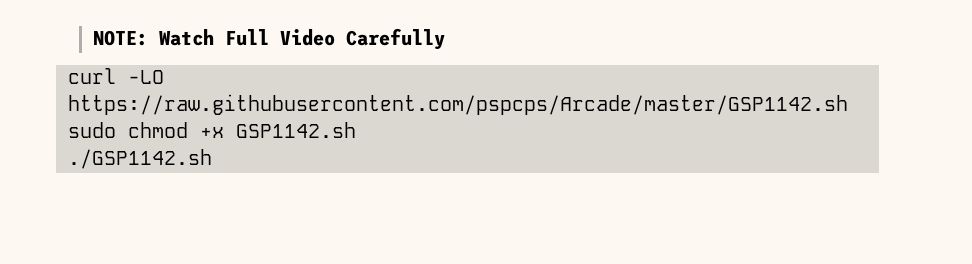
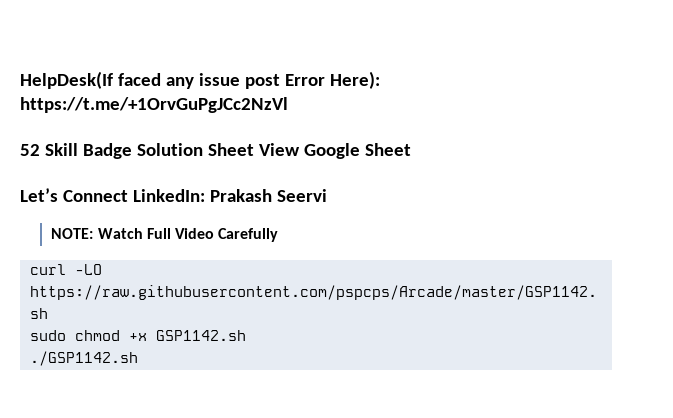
+ HelpDesk(If faced any issue post Error Here): https://t.me/+1OrvGuPgJCc2NzVl
+ 52 Skill Badge Solution Sheet View Google Sheet
+ Let’s Connect LinkedIn: Prakash Seervi

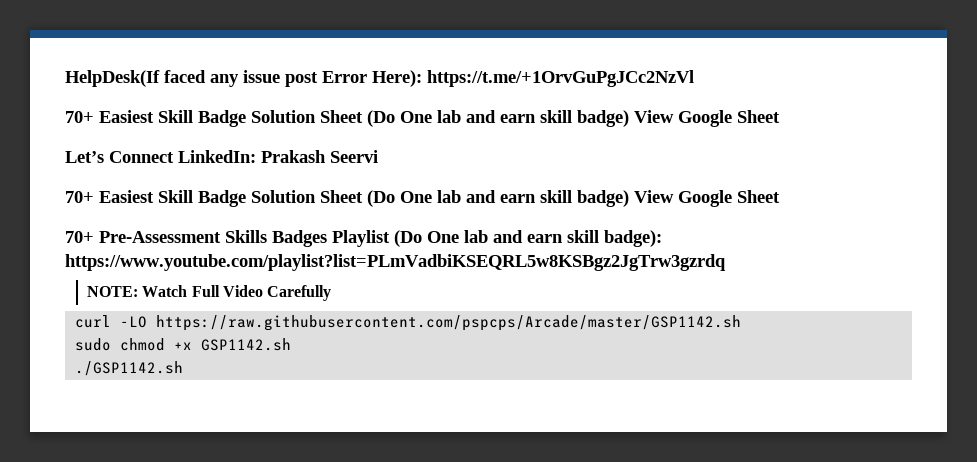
  HelpDesk(If faced any issue post Error Here): https://t.me/+1OrvGuPgJCc2NzVl
- 52 Skill Badge Solution Sheet View Google Sheet
+ 70+ Easiest Skill Badge Solution Sheet (Do One lab and earn skill badge) View Google Sheet
  Let’s Connect LinkedIn: Prakash Seervi
+ 70+ Easiest Skill Badge Solution Sheet (Do One lab and earn skill badge) View Google Sheet
+ 70+ Pre-Assessment Skills Badges Playlist (Do One lab and earn skill badge): https://www.youtube.com/playlist?list=PLmVadbiKSEQRL5w8KSBgz2JgTrw3gzrdq

